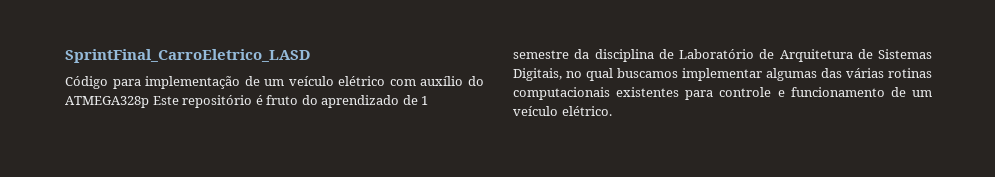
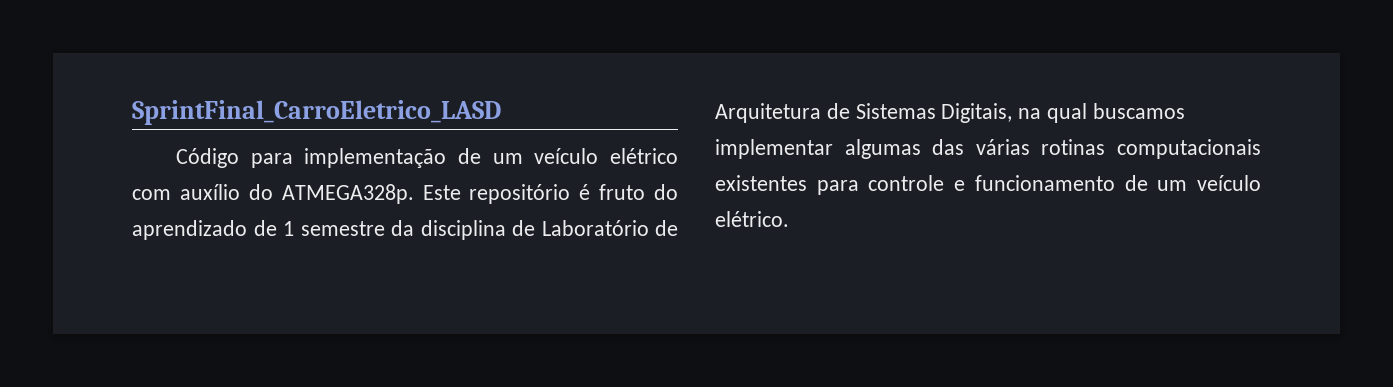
- Código para implementação de um veículo elétrico com auxílio do ATMEGA328p Este repositório é fruto do aprendizado de 1 semestre da disciplina de Laboratório de Arquitetura de Sistemas Digitais, no qual buscamos implementar algumas das várias rotinas computacionais existentes para controle e funcionamento de um veículo elétrico.
+ Código para implementação de um veículo elétrico com auxílio do ATMEGA328p. Este repositório é fruto do aprendizado de 1 semestre da disciplina de Laboratório de Arquitetura de Sistemas Digitais, na qual buscamos implementar algumas das várias rotinas computacionais existentes para controle e funcionamento de um veículo elétrico.

